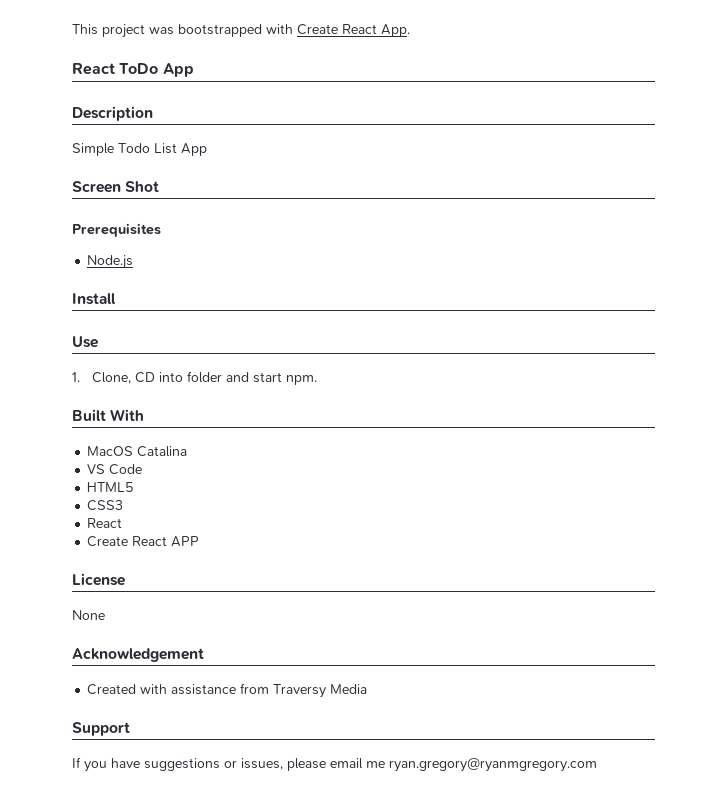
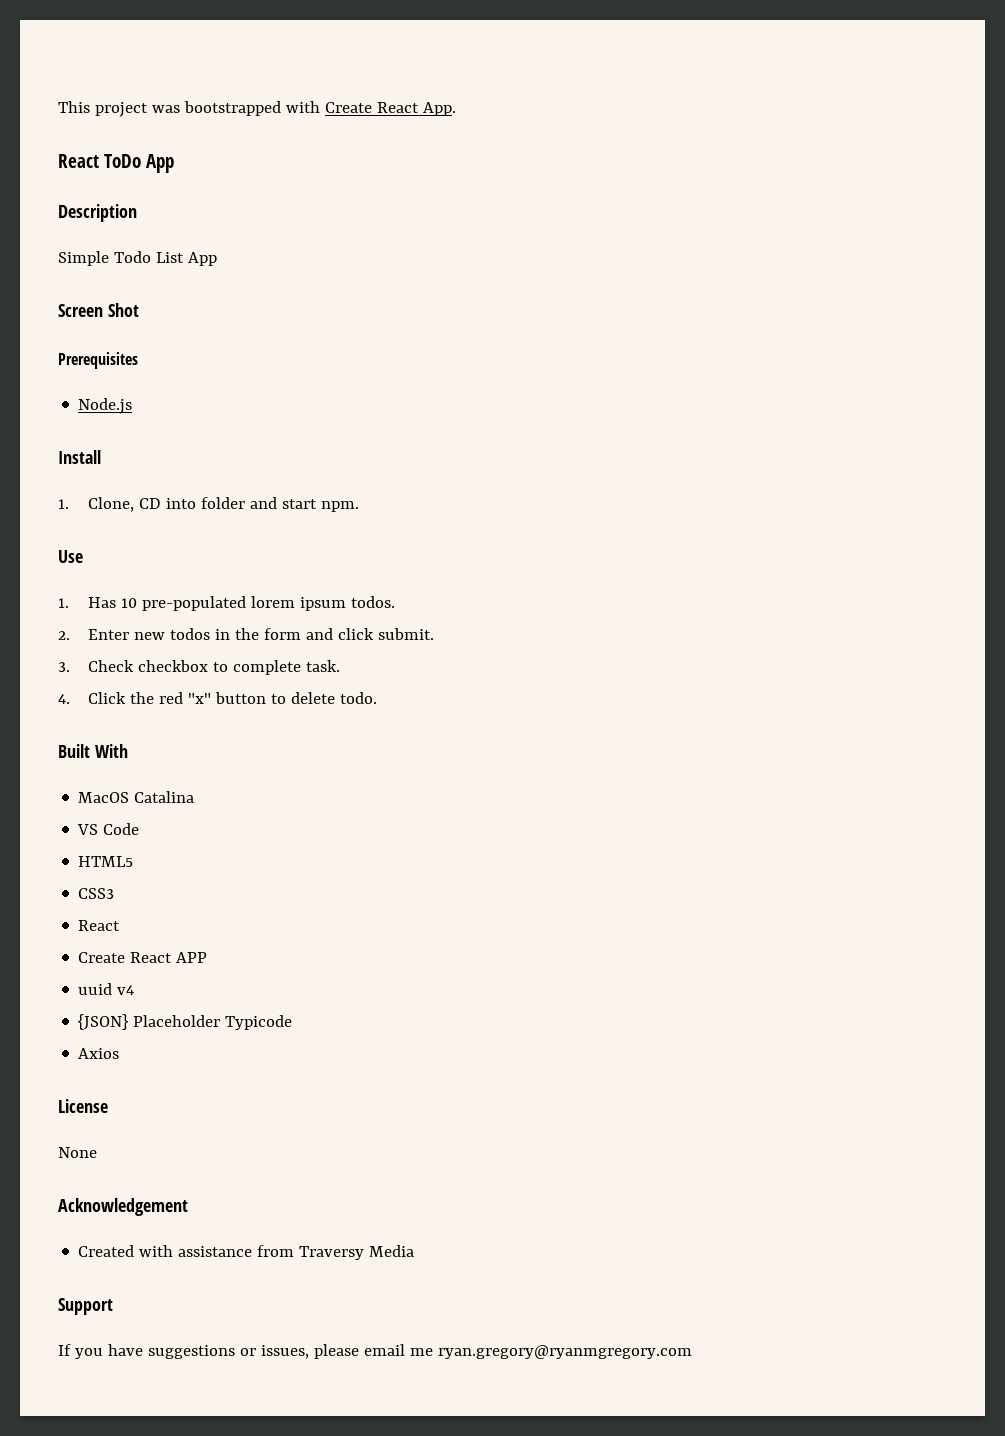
- Use
+ Use
+ 1. Has 10 pre-populated lorem ipsum todos.
+ 2. Enter new todos in the form and click submit.
+ 3. Check checkbox to complete task.
+ 4. Click the red "x" button to delete todo.
+ uuid v4
+ {JSON} Placeholder Typicode
+ Axios

